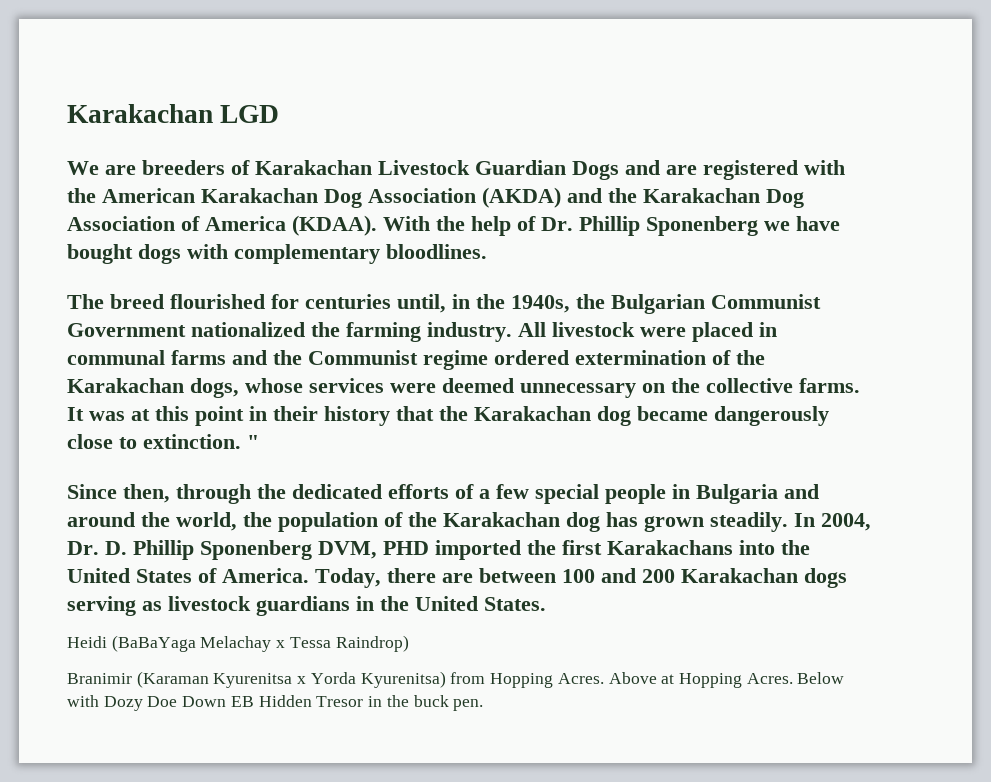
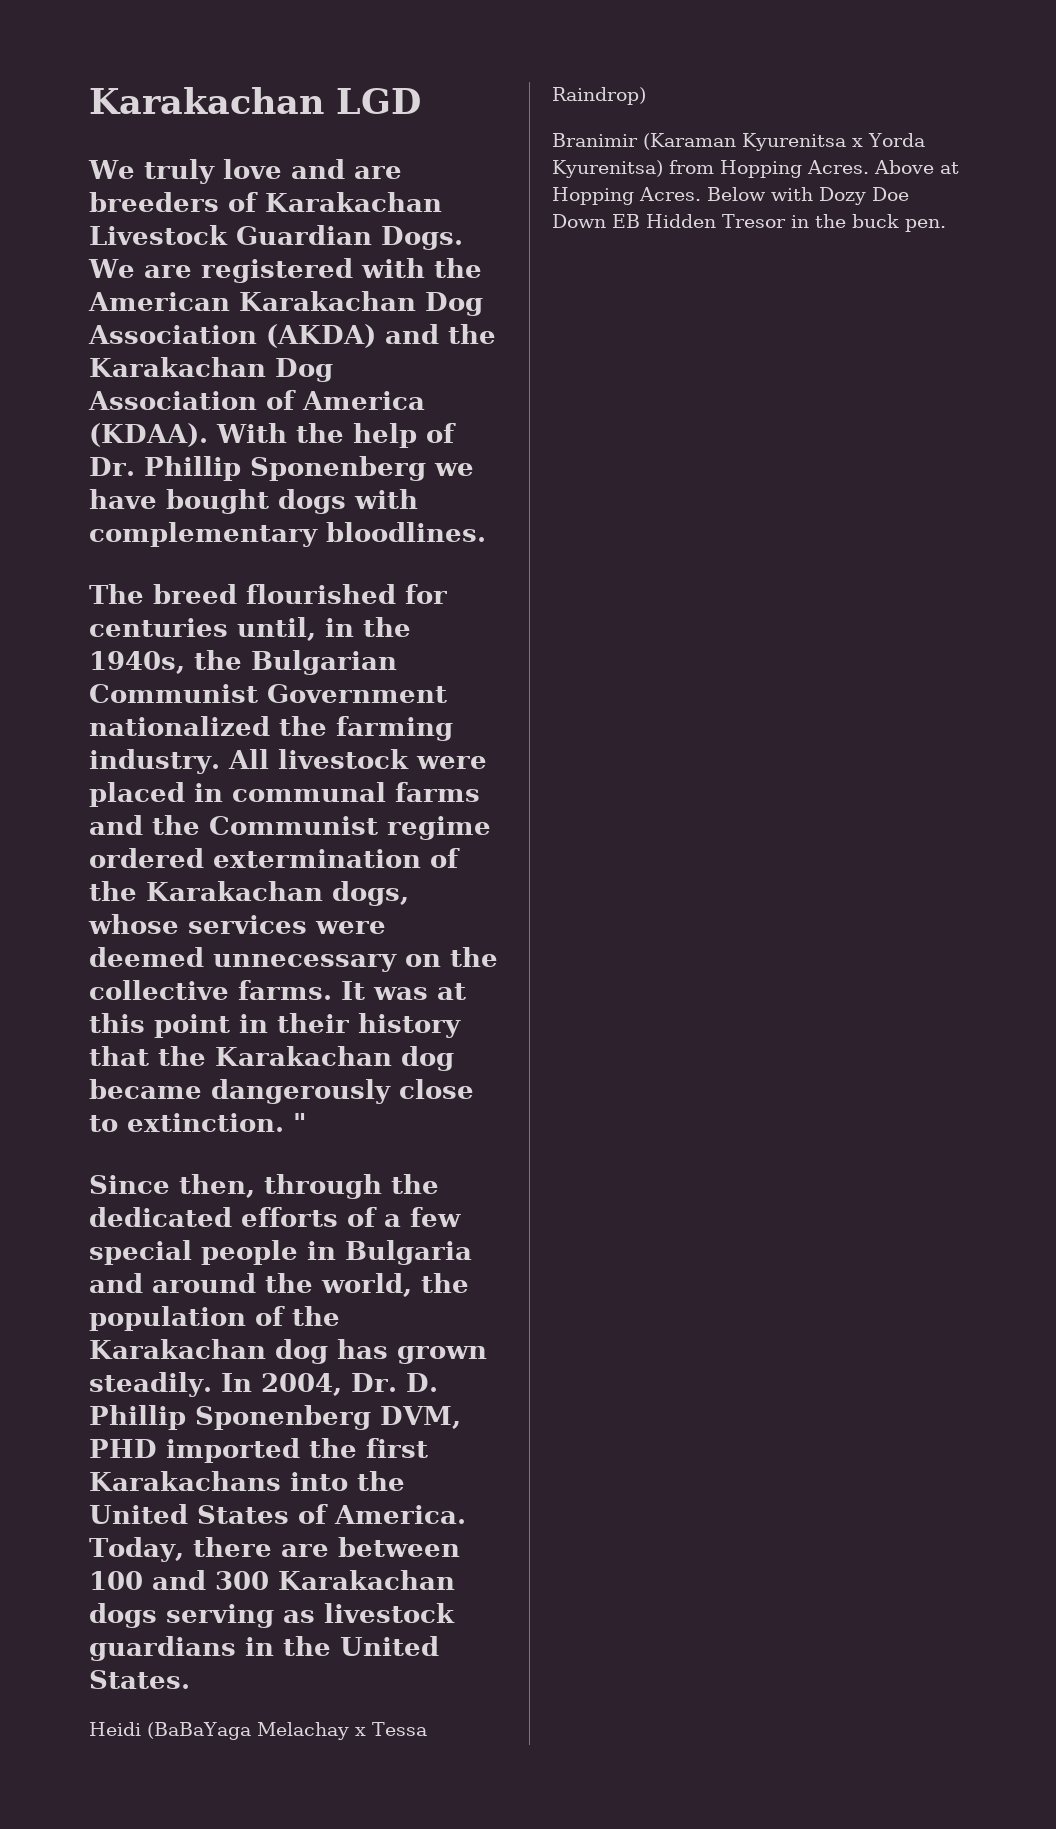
- We are breeders of Karakachan Livestock Guardian Dogs and are registered with the American Karakachan Dog Association (AKDA) and the Karakachan Dog Association of America (KDAA).
+ We truly love and are breeders of Karakachan Livestock Guardian Dogs. We are registered with the American Karakachan Dog Association (AKDA) and the Karakachan Dog Association of America (KDAA).
- Today, there are between 100 and 200 Karakachan dogs serving as livestock guardians in the United States.
+ Today, there are between 100 and 300 Karakachan dogs serving as livestock guardians in the United States.

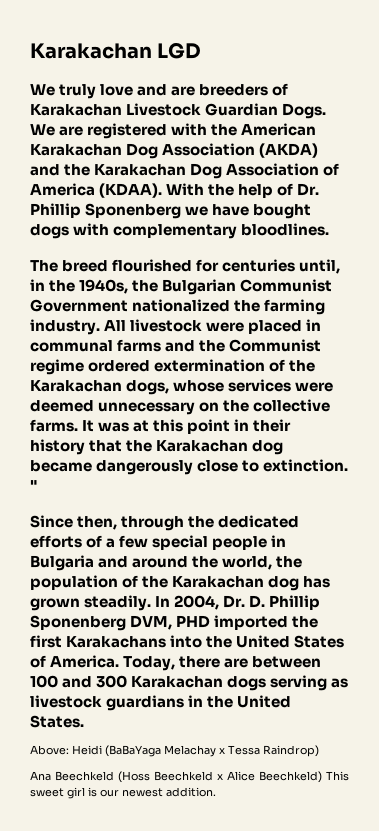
- Heidi (BaBaYaga Melachay x Tessa Raindrop)
+ Above: Heidi (BaBaYaga Melachay x Tessa Raindrop)
- Branimir (Karaman Kyurenitsa x Yorda Kyurenitsa) from Hopping Acres. Above at Hopping Acres. Below with Dozy Doe Down EB Hidden Tresor in the buck pen.
+ Ana Beechkeld (Hoss Beechkeld x Alice Beechkeld) This sweet girl is our newest addition.

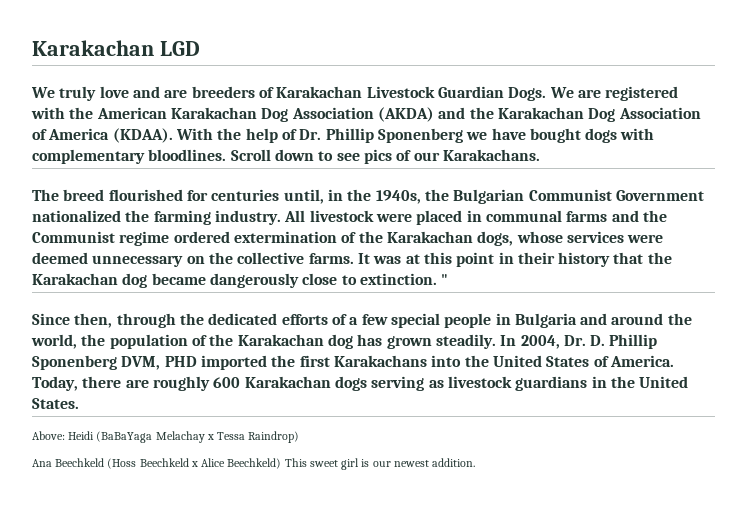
+ Scroll down to see pics of our Karakachans.
- Today, there are between 100 and 300 Karakachan dogs serving as livestock guardians in the United States.
+ Today, there are roughly 600 Karakachan dogs serving as livestock guardians in the United States.

